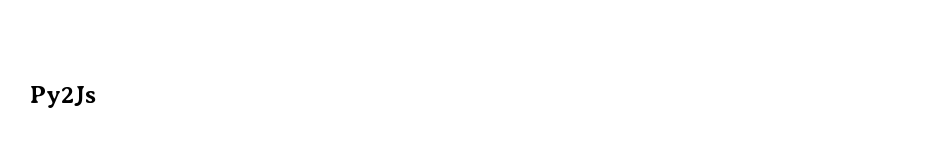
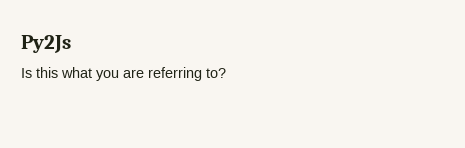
+ Is this what you are referring to?

